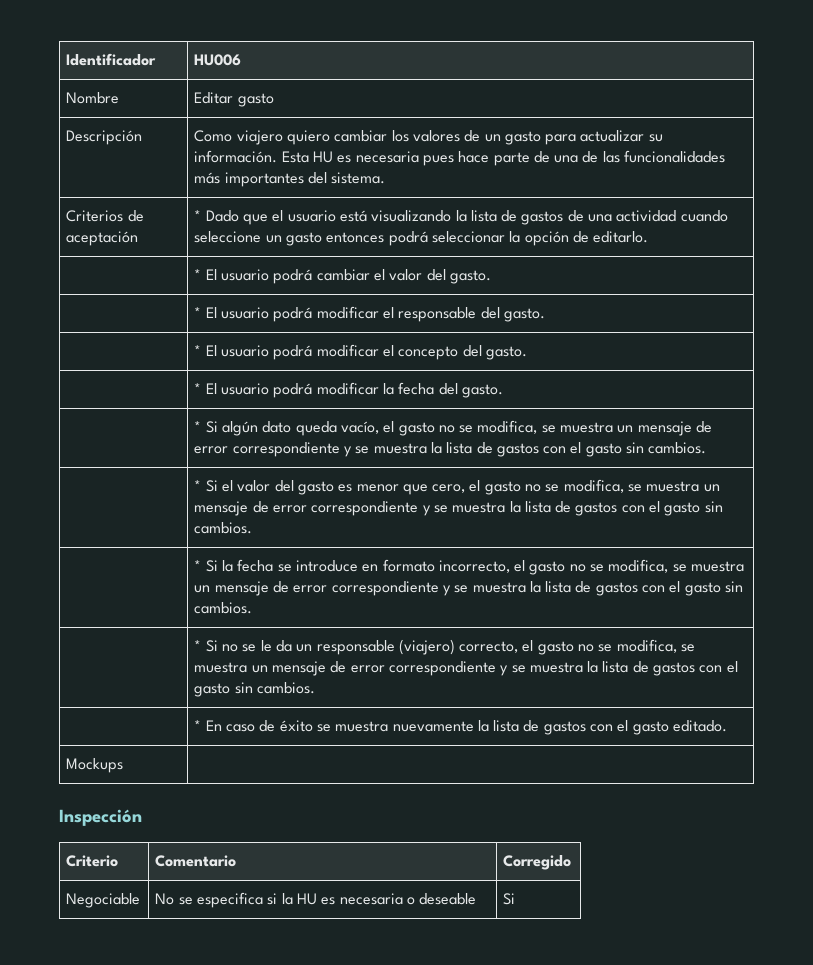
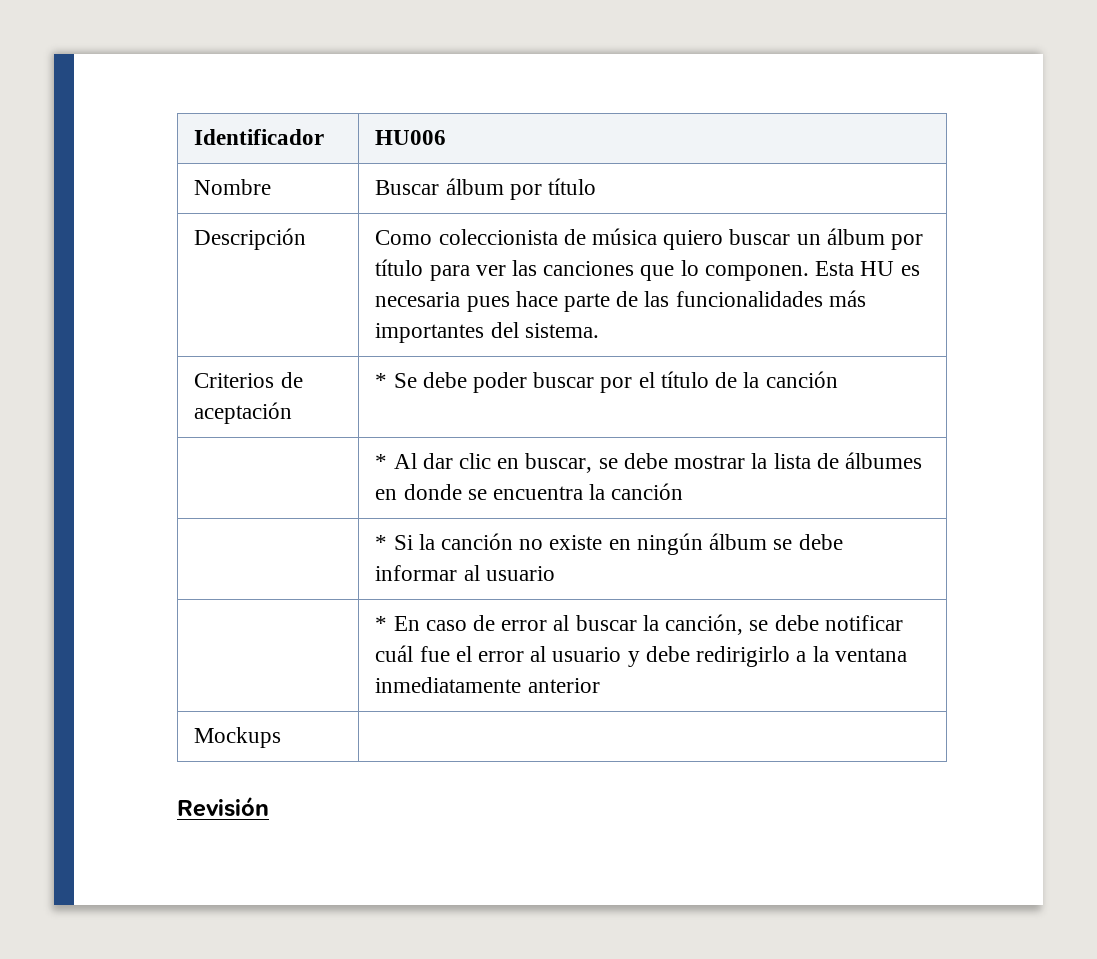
- Nombre | Editar gasto
- Descripción | Como viajero quiero cambiar los valores de un gasto para actualizar su información. Esta HU es necesaria pues hace parte de una de las funcionalidades más importantes del sistema.
+ Nombre | Buscar álbum por título
+ Descripción | Como coleccionista de música quiero buscar un álbum por título para ver las canciones que lo componen. Esta HU es necesaria pues hace parte de las funcionalidades más importantes del sistema.
- Criterios de aceptación | * Dado que el usuario está visualizando la lista de gastos de una actividad cuando seleccione un gasto entonces podrá seleccionar la opción de editarlo.
- | * El usuario podrá cambiar el valor del gasto.
- | * El usuario podrá modificar el responsable del gasto.
- | * El usuario podrá modificar el concepto del gasto.
- | * El usuario podrá modificar la fecha del gasto.
- | * Si algún dato queda vacío, el gasto no se modifica, se muestra un mensaje de error correspondiente y se muestra la lista de gastos con el gasto sin cambios.
- | * Si el valor del gasto es menor que cero, el gasto no se modifica, se muestra un mensaje de error correspondiente y se muestra la lista de gastos con el gasto sin cambios.
- | * Si la fecha se introduce en formato incorrecto, el gasto no se modifica, se muestra un mensaje de error correspondiente y se muestra la lista de gastos con el gasto sin cambios.
- | * Si no se le da un responsable (viajero) correcto, el gasto no se modifica, se muestra un mensaje de error correspondiente y se muestra la lista de gastos con el gasto sin cambios.
- | * En caso de éxito se muestra nuevamente la lista de gastos con el gasto editado.
+ Criterios de aceptación | * Se debe poder buscar por el título de la canción
+ | * Al dar clic en buscar, se debe mostrar la lista de álbumes en donde se encuentra la canción
+ | * Si la canción no existe en ningún álbum se debe informar al usuario
+ | * En caso de error al buscar la canción, se debe notificar cuál fue el error al usuario y debe redirigirlo a la ventana inmediatamente anterior
  Mockups |
- Inspección
- Criterio | Comentario | Corregido
- Negociable | No se especifica si la HU es necesaria o deseable | Si
+ Revisión

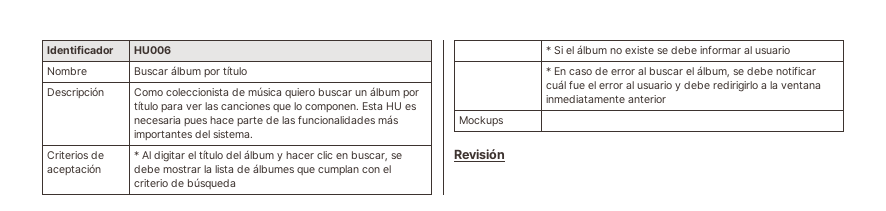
- Criterios de aceptación | * Se debe poder buscar por el título de la canción
- | * Al dar clic en buscar, se debe mostrar la lista de álbumes en donde se encuentra la canción
- | * Si la canción no existe en ningún álbum se debe informar al usuario
+ Criterios de aceptación | * Al digitar el título del álbum y hacer clic en buscar, se debe mostrar la lista de álbumes que cumplan con el criterio de búsqueda
+ | * Si el álbum no existe se debe informar al usuario
- | * En caso de error al buscar la canción, se debe notificar cuál fue el error al usuario y debe redirigirlo a la ventana inmediatamente anterior
+ | * En caso de error al buscar el álbum, se debe notificar cuál fue el error al usuario y debe redirigirlo a la ventana inmediatamente anterior

